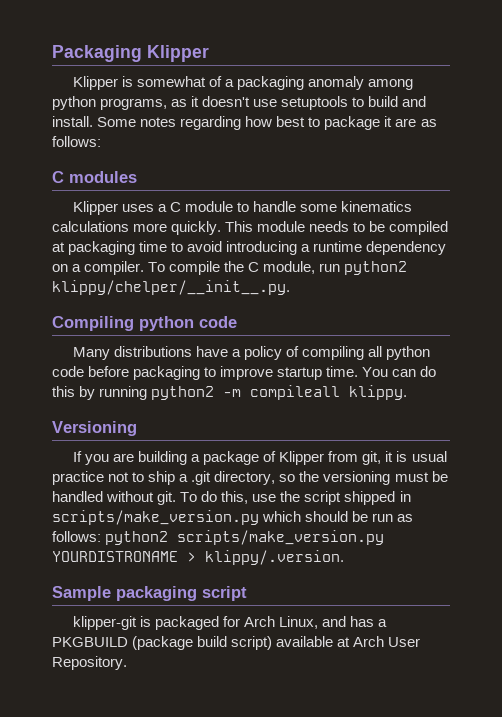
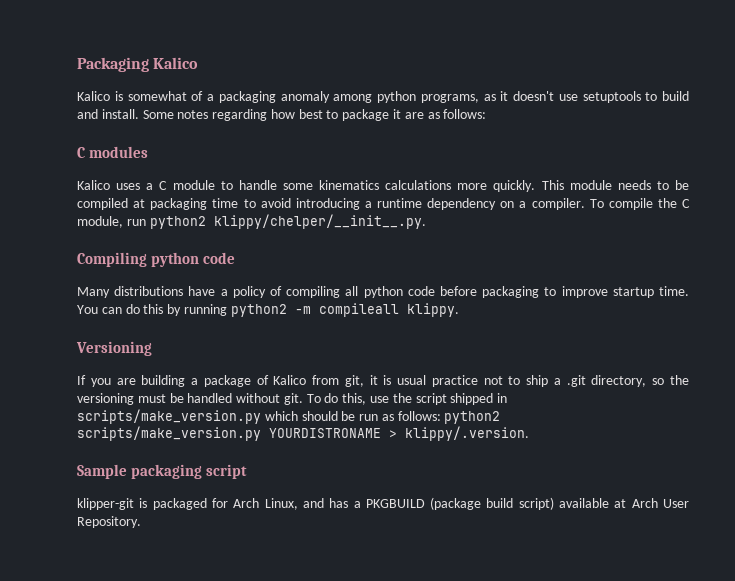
- Packaging Klipper
- Klipper is somewhat of a packaging anomaly among python programs, as it doesn't use setuptools to build and install.
+ Packaging Kalico
+ Kalico is somewhat of a packaging anomaly among python programs, as it doesn't use setuptools to build and install.
- Klipper uses a C module to handle some kinematics calculations more quickly.
+ Kalico uses a C module to handle some kinematics calculations more quickly.
- If you are building a package of Klipper from git, it is usual practice not to ship a .git directory, so the versioning must be handled without git.
+ If you are building a package of Kalico from git, it is usual practice not to ship a .git directory, so the versioning must be handled without git.

